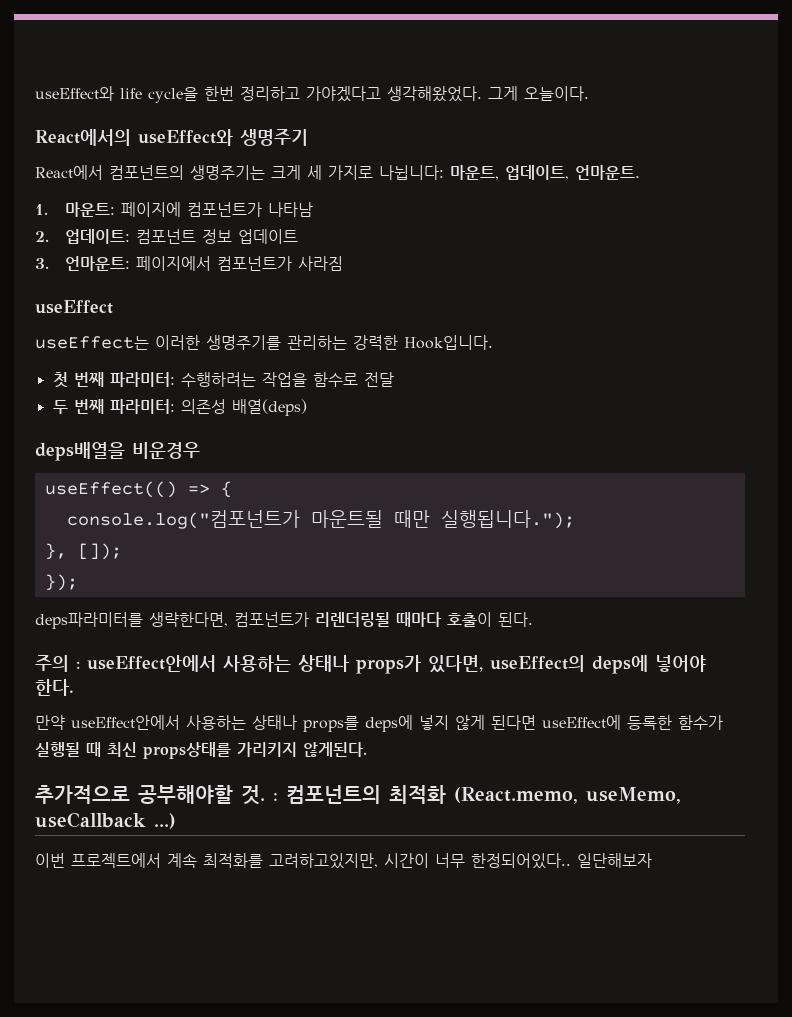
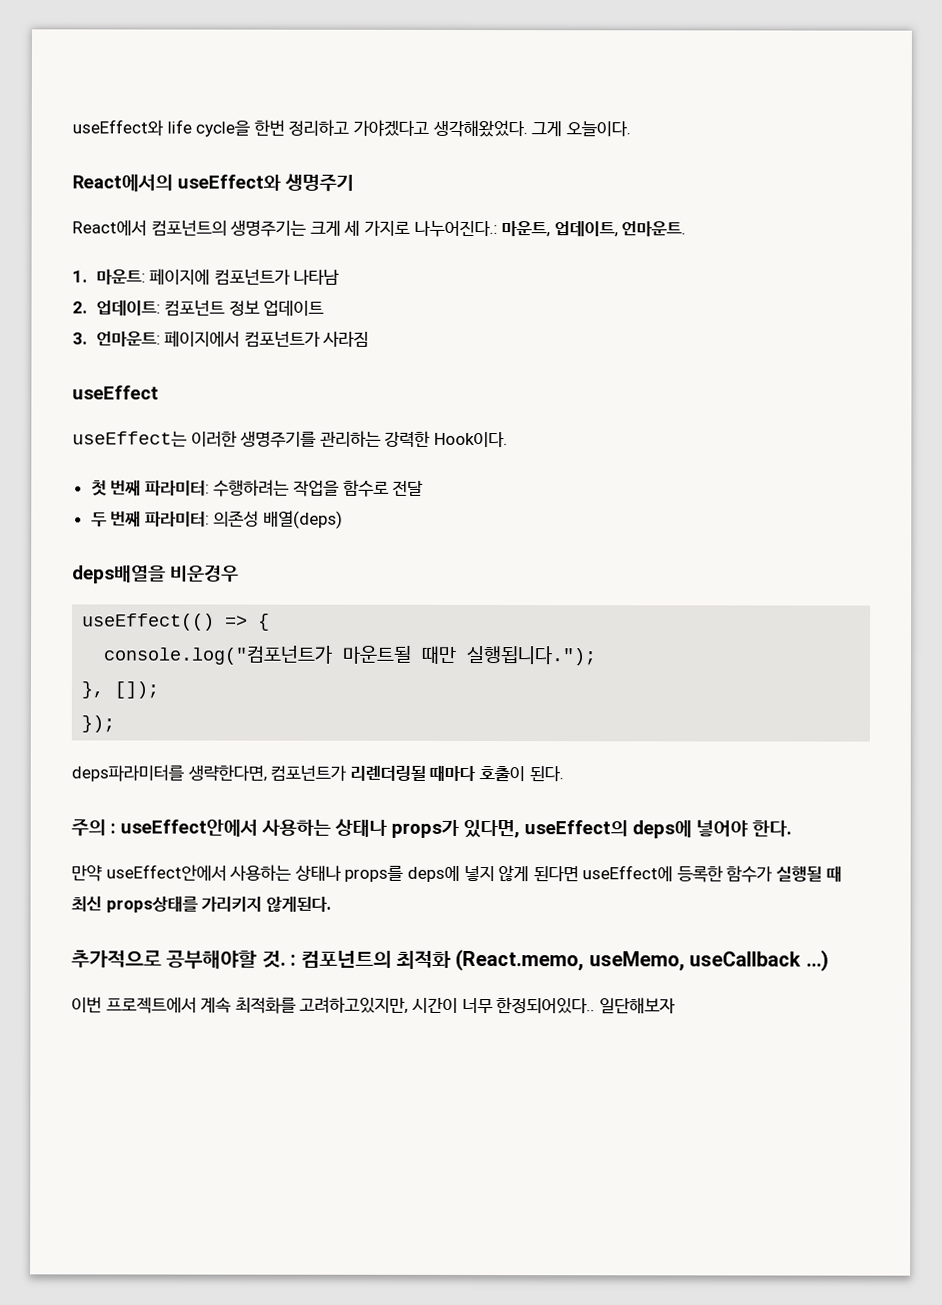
- React에서 컴포넌트의 생명주기는 크게 세 가지로 나뉩니다: 마운트, 업데이트, 언마운트.
+ React에서 컴포넌트의 생명주기는 크게 세 가지로 나누어진다.: 마운트, 업데이트, 언마운트.
- useEffect는 이러한 생명주기를 관리하는 강력한 Hook입니다.
+ useEffect는 이러한 생명주기를 관리하는 강력한 Hook이다.

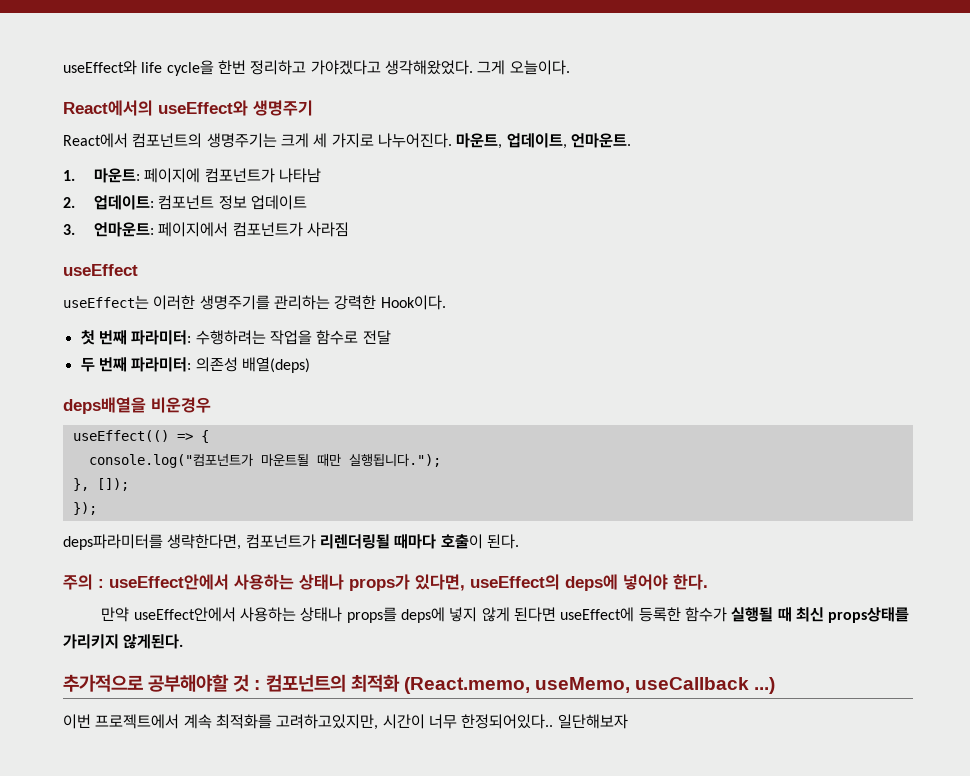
- React에서 컴포넌트의 생명주기는 크게 세 가지로 나누어진다.: 마운트, 업데이트, 언마운트.
+ React에서 컴포넌트의 생명주기는 크게 세 가지로 나누어진다. 마운트, 업데이트, 언마운트.
- 추가적으로 공부해야할 것. : 컴포넌트의 최적화 (React.memo, useMemo, useCallback ...)
+ 추가적으로 공부해야할 것 : 컴포넌트의 최적화 (React.memo, useMemo, useCallback ...)

